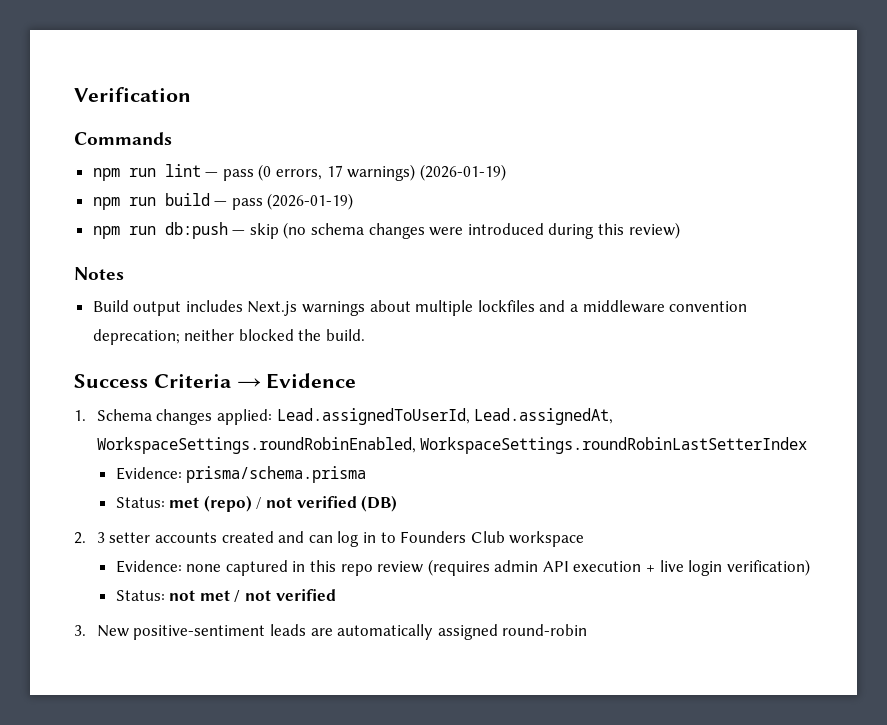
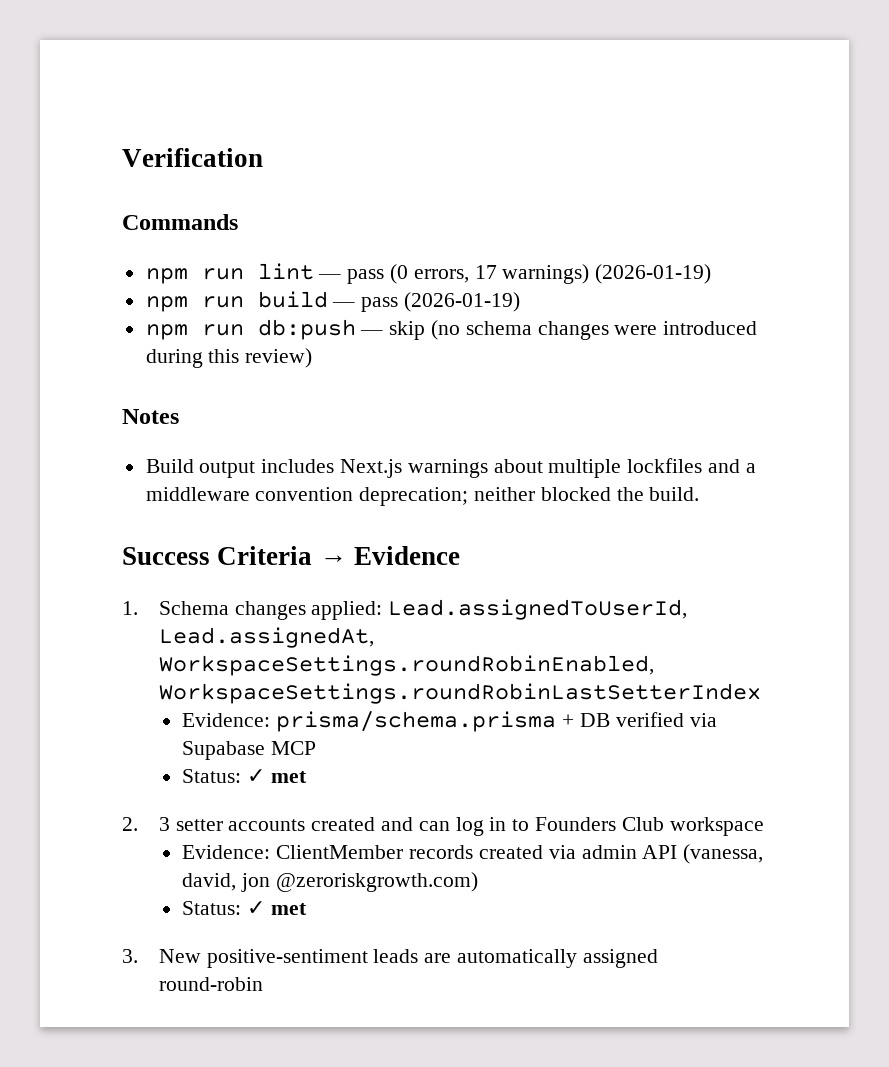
- Evidence: prisma/schema.prisma
- Status: met (repo) / not verified (DB)
+ Evidence: prisma/schema.prisma + DB verified via Supabase MCP
+ Status: ✓ met
- Evidence: none captured in this repo review (requires admin API execution + live login verification)
- Status: not met / not verified
+ Evidence: ClientMember records created via admin API (vanessa, david, jon @zeroriskgrowth.com)
+ Status: ✓ met

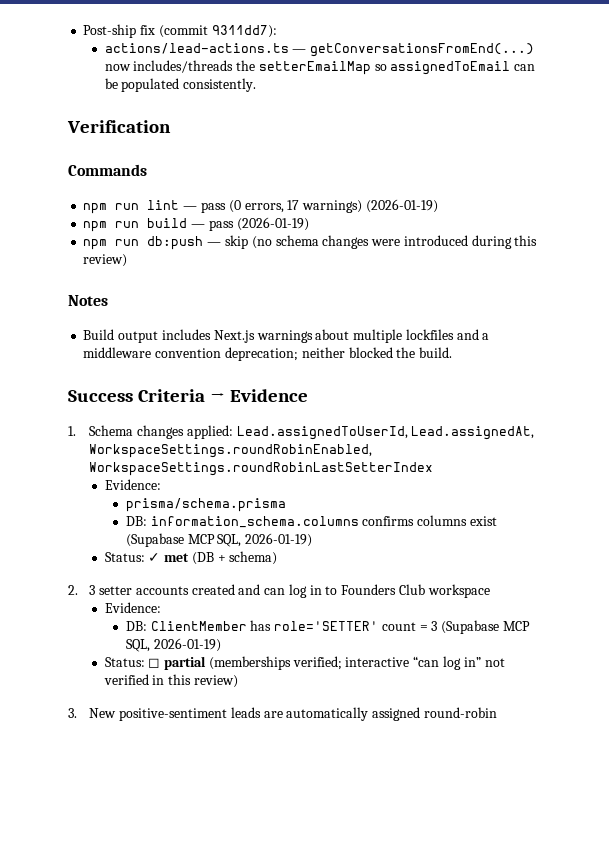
+ Post-ship fix (commit 9311dd7):
+ actions/lead-actions.ts — getConversationsFromEnd(...) now includes/threads the setterEmailMap so assignedToEmail can be populated consistently.
  1. Schema changes applied: Lead.assignedToUserId, Lead.assignedAt, WorkspaceSettings.roundRobinEnabled, WorkspaceSettings.roundRobinLastSetterIndex
- Evidence: prisma/schema.prisma + DB verified via Supabase MCP
- Status: ✓ met
+ Evidence:
+ prisma/schema.prisma
+ DB: information_schema.columns confirms columns exist (Supabase MCP SQL, 2026-01-19)
+ Status: ✓ met (DB + schema)
  2. 3 setter accounts created and can log in to Founders Club workspace
- Evidence: ClientMember records created via admin API (vanessa, david, jon @zeroriskgrowth.com)
- Status: ✓ met
+ Evidence:
+ DB: ClientMember has role='SETTER' count = 3 (Supabase MCP SQL, 2026-01-19)
+ Status: ◻ partial (memberships verified; interactive “can log in” not verified in this review)

